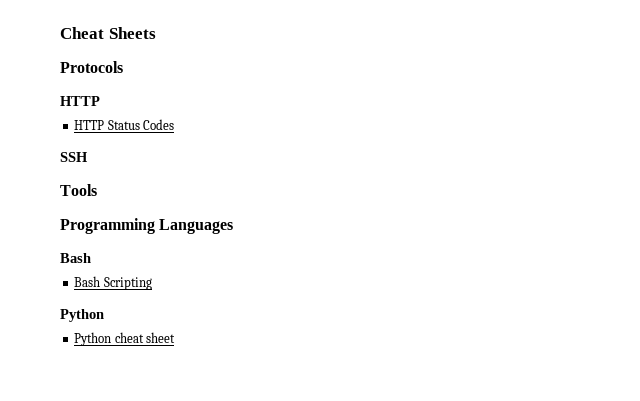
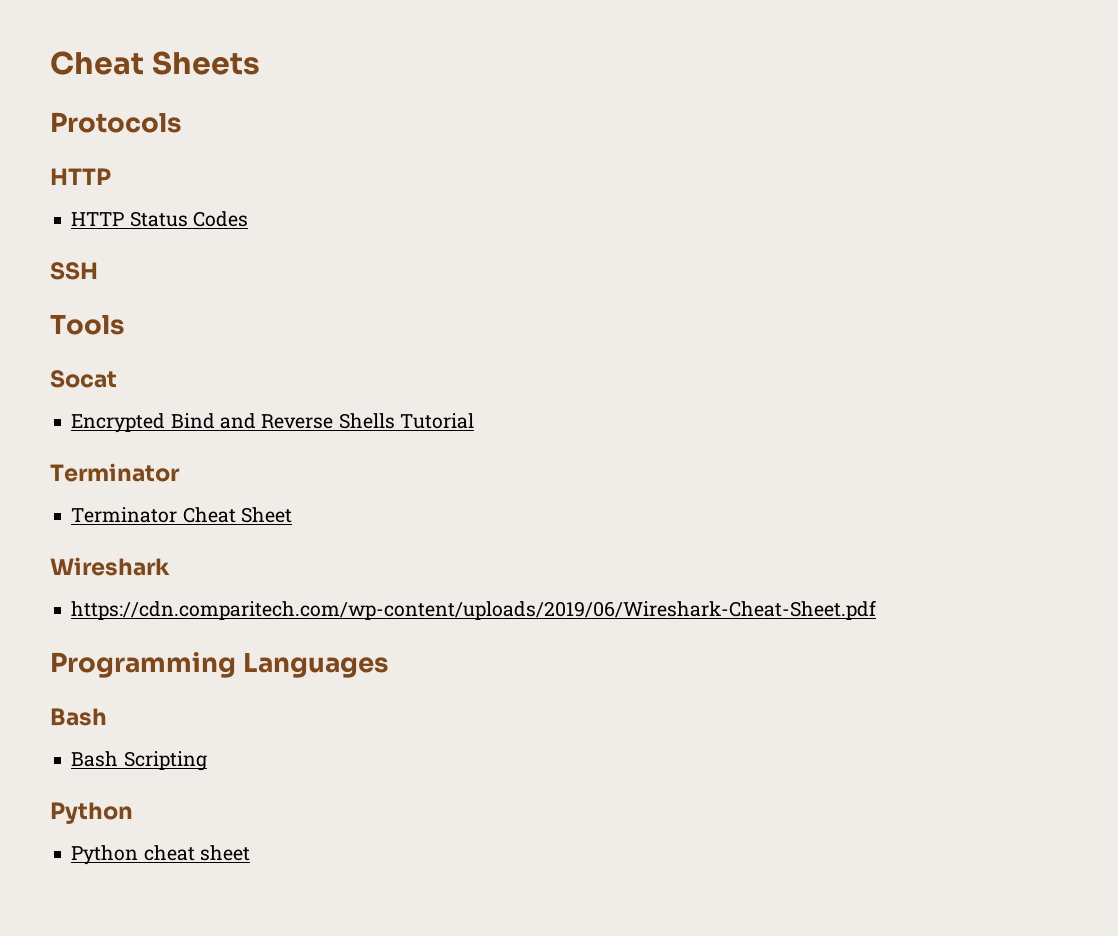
+ Socat
+ Encrypted Bind and Reverse Shells Tutorial
+ Terminator
+ Terminator Cheat Sheet
+ Wireshark
+ https://cdn.comparitech.com/wp-content/uploads/2019/06/Wireshark-Cheat-Sheet.pdf

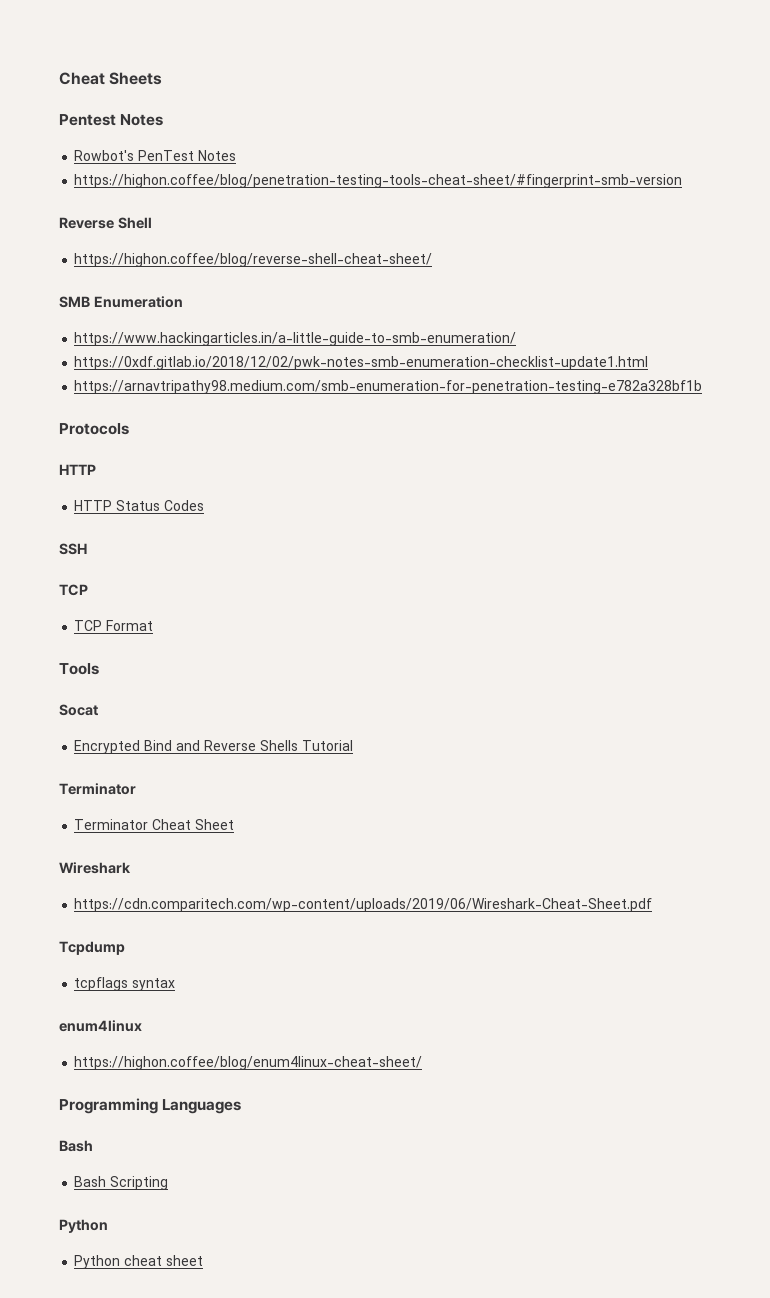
+ Pentest Notes
+ Rowbot's PenTest Notes
+ https://highon.coffee/blog/penetration-testing-tools-cheat-sheet/#fingerprint-smb-version
+ Reverse Shell
+ https://highon.coffee/blog/reverse-shell-cheat-sheet/
+ SMB Enumeration
+ https://www.hackingarticles.in/a-little-guide-to-smb-enumeration/
+ https://0xdf.gitlab.io/2018/12/02/pwk-notes-smb-enumeration-checklist-update1.html
+ https://arnavtripathy98.medium.com/smb-enumeration-for-penetration-testing-e782a328bf1b
  SSH
+ TCP
+ TCP Format
+ Tcpdump
+ tcpflags syntax
+ enum4linux
+ https://highon.coffee/blog/enum4linux-cheat-sheet/

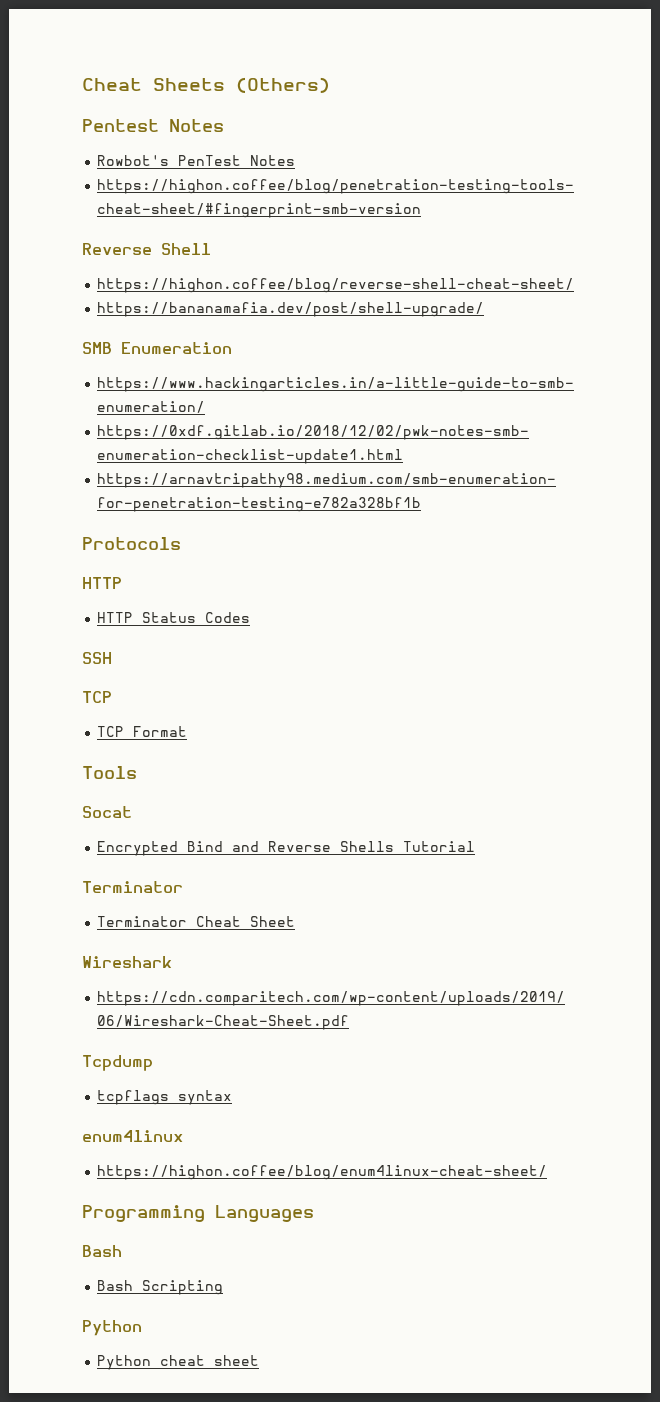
- Cheat Sheets
+ Cheat Sheets (Others)
+ https://bananamafia.dev/post/shell-upgrade/

